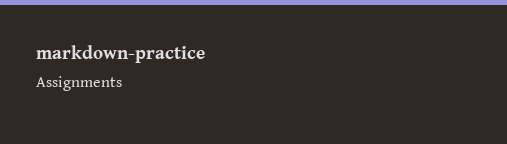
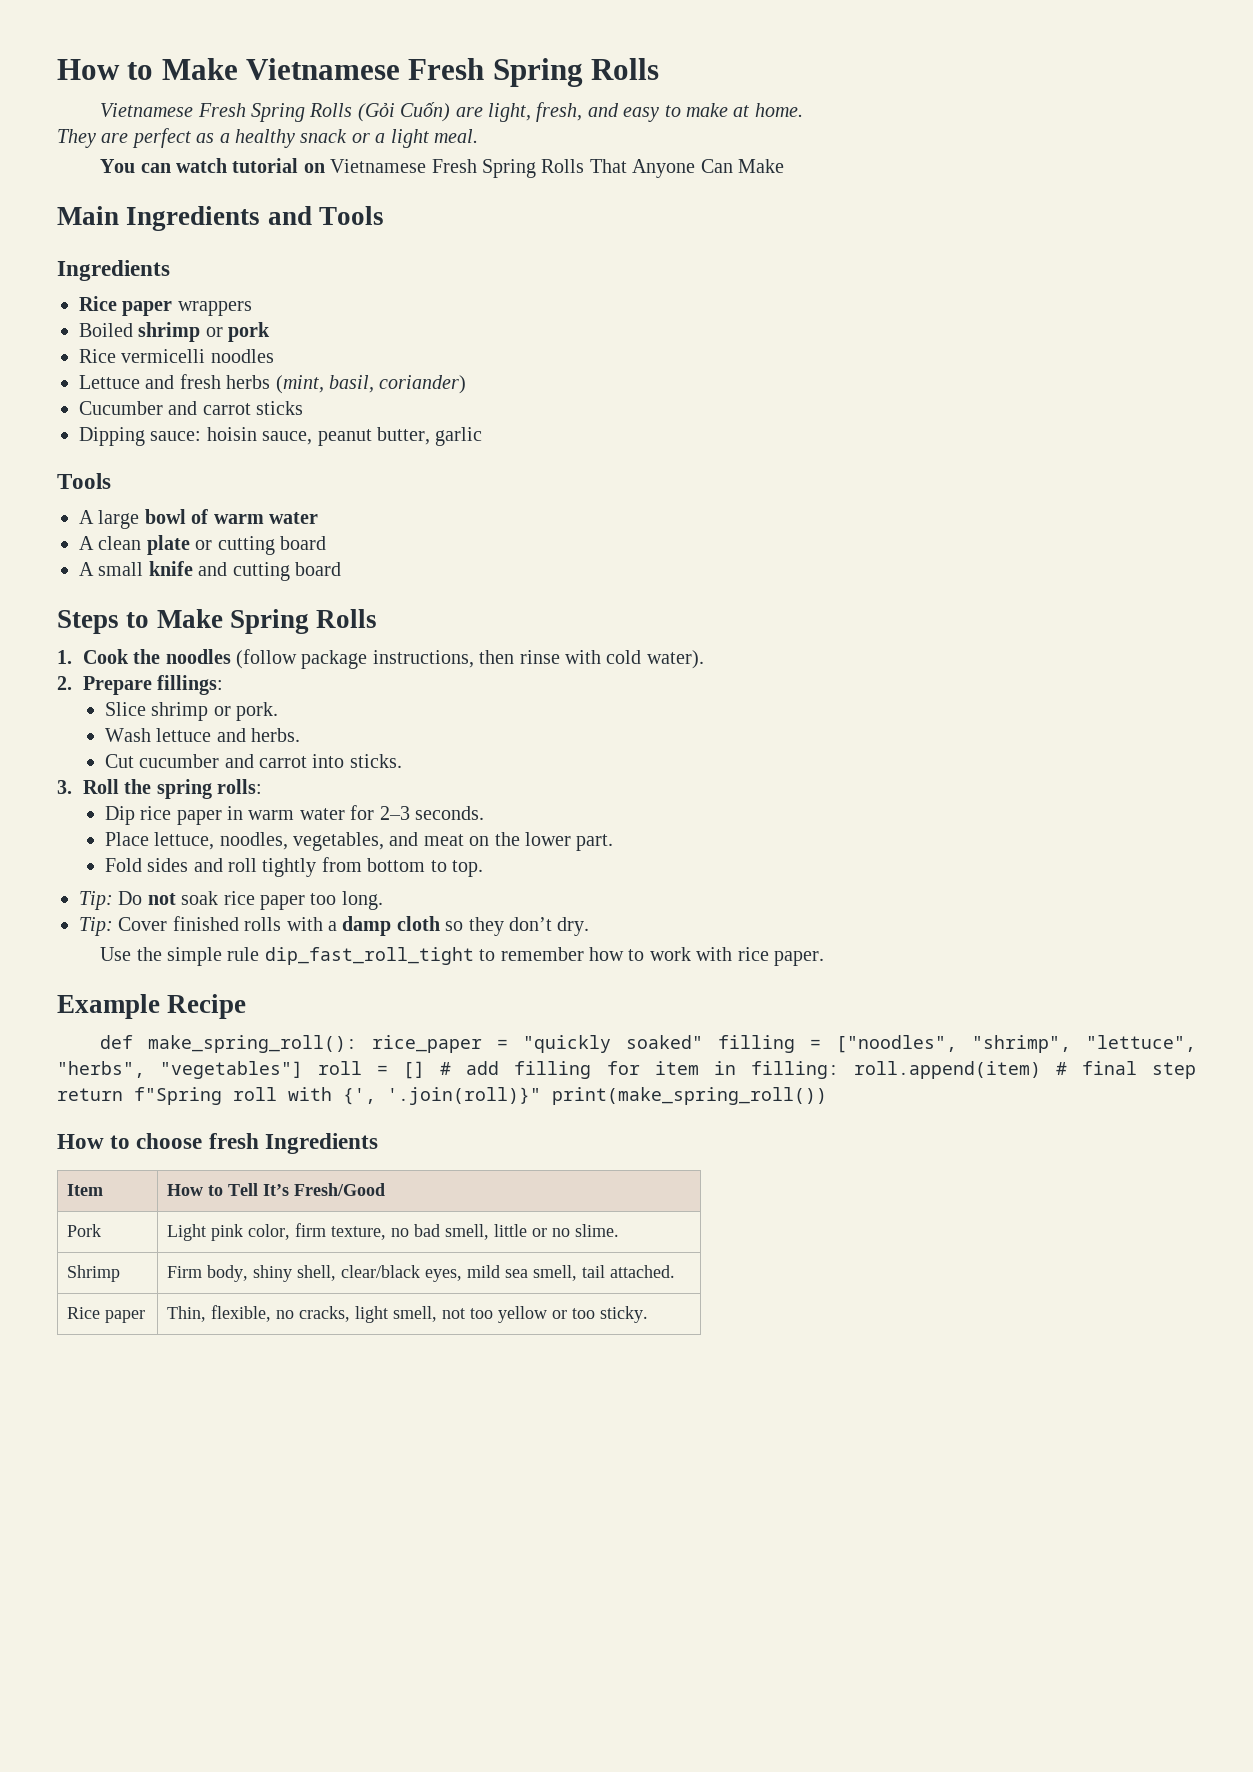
- markdown-practice
- Assignments
+ How to Make Vietnamese Fresh Spring Rolls
+ Vietnamese Fresh Spring Rolls (Gỏi Cuốn) are light, fresh, and easy to make at home.
+ They are perfect as a healthy snack or a light meal.
+ You can watch tutorial on Vietnamese Fresh Spring Rolls That Anyone Can Make
+ Main Ingredients and Tools
+ Ingredients
+ Rice paper wrappers
+ Boiled shrimp or pork
+ Rice vermicelli noodles
+ Lettuce and fresh herbs (mint, basil, coriander)
+ Cucumber and carrot sticks
+ Dipping sauce: hoisin sauce, peanut butter, garlic
+ Tools
+ A large bowl of warm water
+ A clean plate or cutting board
+ A small knife and cutting board
+ Steps to Make Spring Rolls
+ 1. Cook the noodles (follow package instructions, then rinse with cold water).
+ 2. Prepare fillings:
+ Slice shrimp or pork.
+ Wash lettuce and herbs.
+ Cut cucumber and carrot into sticks.
+ 3. Roll the spring rolls:
+ Dip rice paper in warm water for 2–3 seconds.
+ Place lettuce, noodles, vegetables, and meat on the lower part.
+ Fold sides and roll tightly from bottom to top.
+ Tip: Do not soak rice paper too long.
+ Tip: Cover finished rolls with a damp cloth so they don’t dry.
+ Use the simple rule dip_fast_roll_tight to remember how to work with rice paper.
+ Example Recipe
+ def make_spring_roll(): rice_paper = "quickly soaked" filling = ["noodles", "shrimp", "lettuce", "herbs", "vegetables"] roll = [] # add filling for item in filling: roll.append(item) # final step return f"Spring roll with {', '.join(roll)}" print(make_spring_roll())
+ How to choose fresh Ingredients
+ Item | How to Tell It’s Fresh/Good
+ Pork | Light pink color, firm texture, no bad smell, little or no slime.
+ Shrimp | Firm body, shiny shell, clear/black eyes, mild sea smell, tail attached.
+ Rice paper | Thin, flexible, no cracks, light smell, not too yellow or too sticky.

